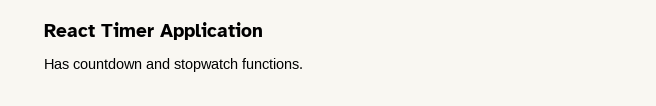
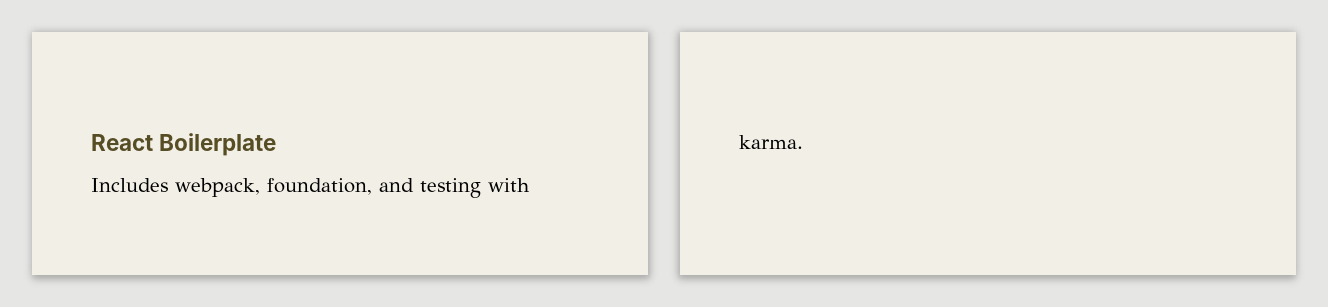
- React Timer Application
- Has countdown and stopwatch functions.
+ React Boilerplate
+ Includes webpack, foundation, and testing with karma.

